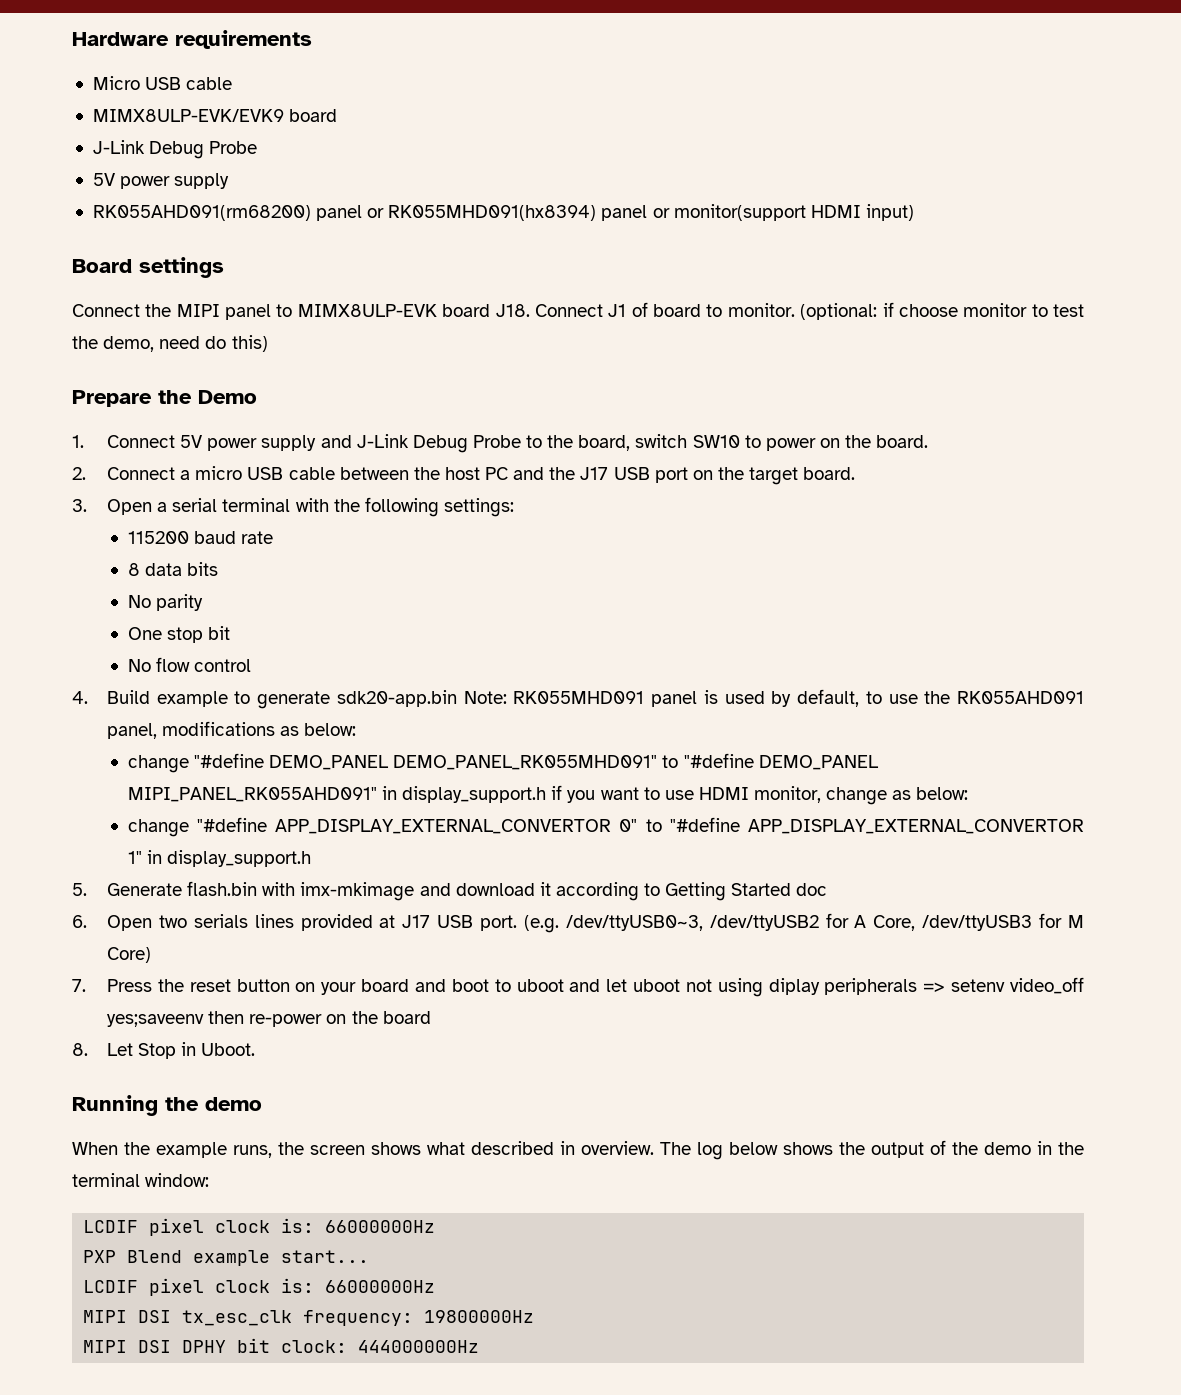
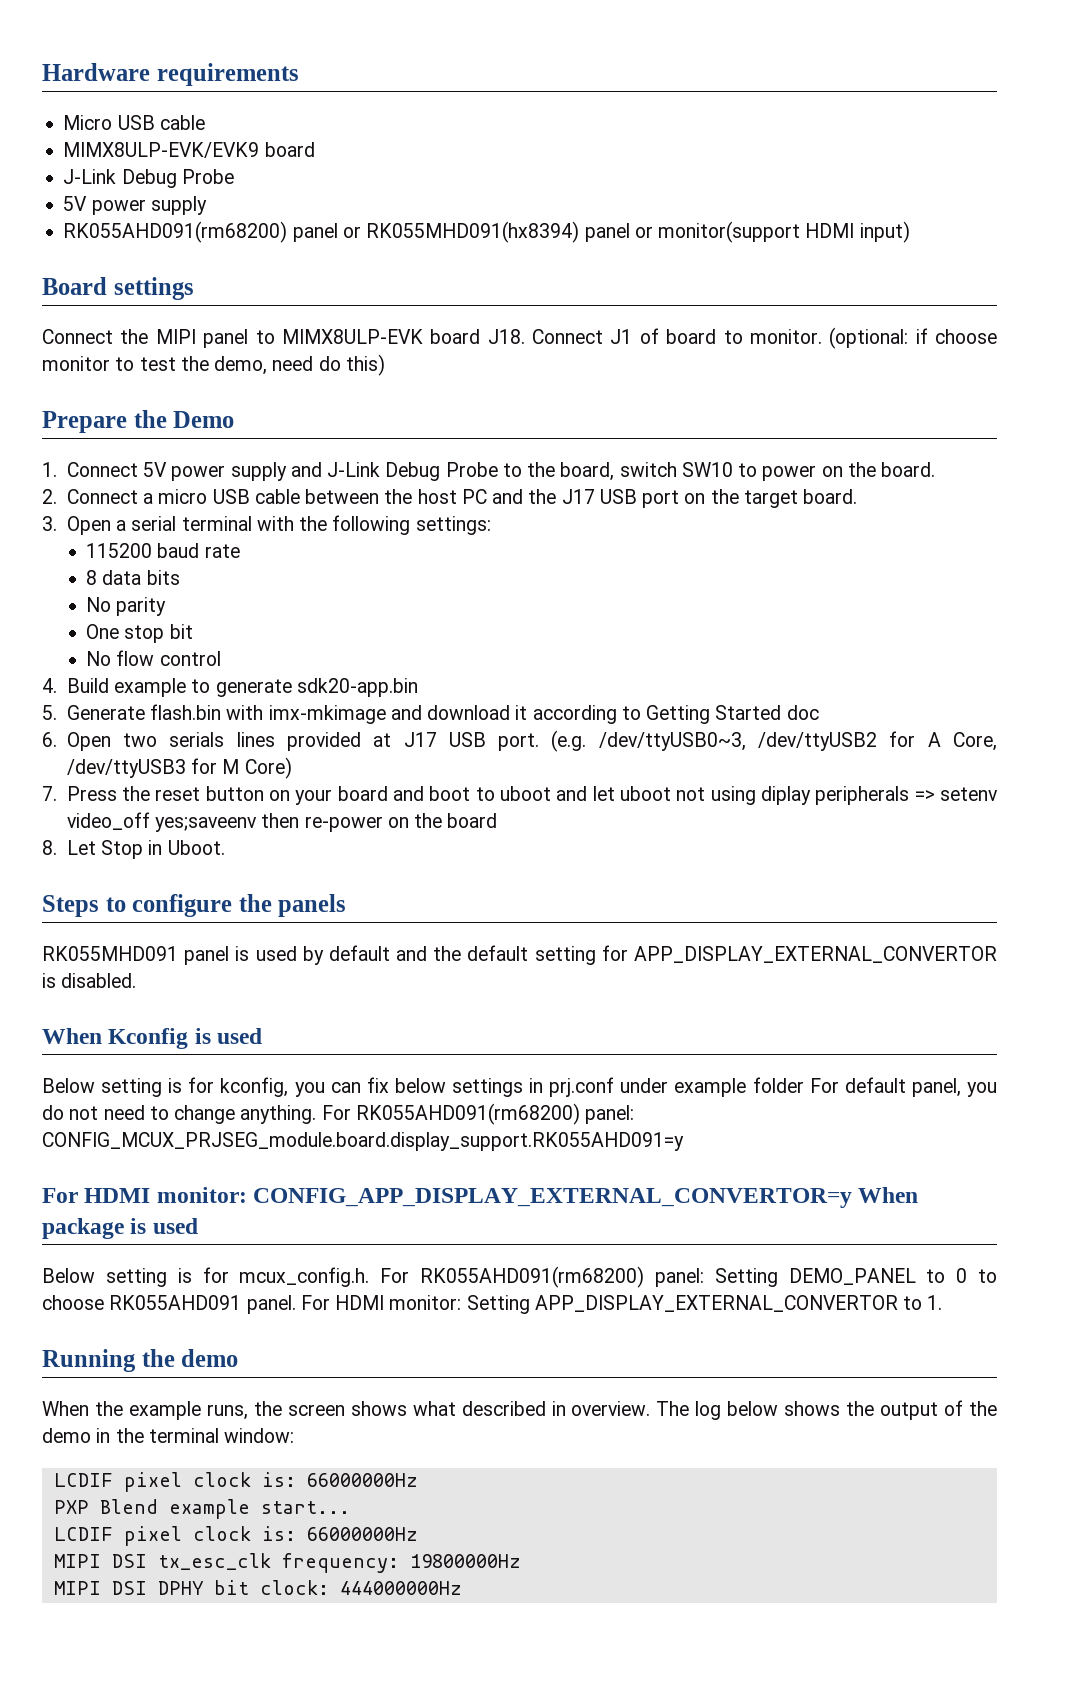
- 4. Build example to generate sdk20-app.bin Note: RK055MHD091 panel is used by default, to use the RK055AHD091 panel, modifications as below:
- change "#define DEMO_PANEL DEMO_PANEL_RK055MHD091" to "#define DEMO_PANEL MIPI_PANEL_RK055AHD091" in display_support.h if you want to use HDMI monitor, change as below:
- change "#define APP_DISPLAY_EXTERNAL_CONVERTOR 0" to "#define APP_DISPLAY_EXTERNAL_CONVERTOR 1" in display_support.h
+ 4. Build example to generate sdk20-app.bin
+ Steps to configure the panels
+ RK055MHD091 panel is used by default and the default setting for APP_DISPLAY_EXTERNAL_CONVERTOR is disabled.
+ When Kconfig is used
+ Below setting is for kconfig, you can fix below settings in prj.conf under example folder For default panel, you do not need to change anything. For RK055AHD091(rm68200) panel: CONFIG_MCUX_PRJSEG_module.board.display_support.RK055AHD091=y
+ For HDMI monitor: CONFIG_APP_DISPLAY_EXTERNAL_CONVERTOR=y When package is used
+ Below setting is for mcux_config.h. For RK055AHD091(rm68200) panel: Setting DEMO_PANEL to 0 to choose RK055AHD091 panel. For HDMI monitor: Setting APP_DISPLAY_EXTERNAL_CONVERTOR to 1.

